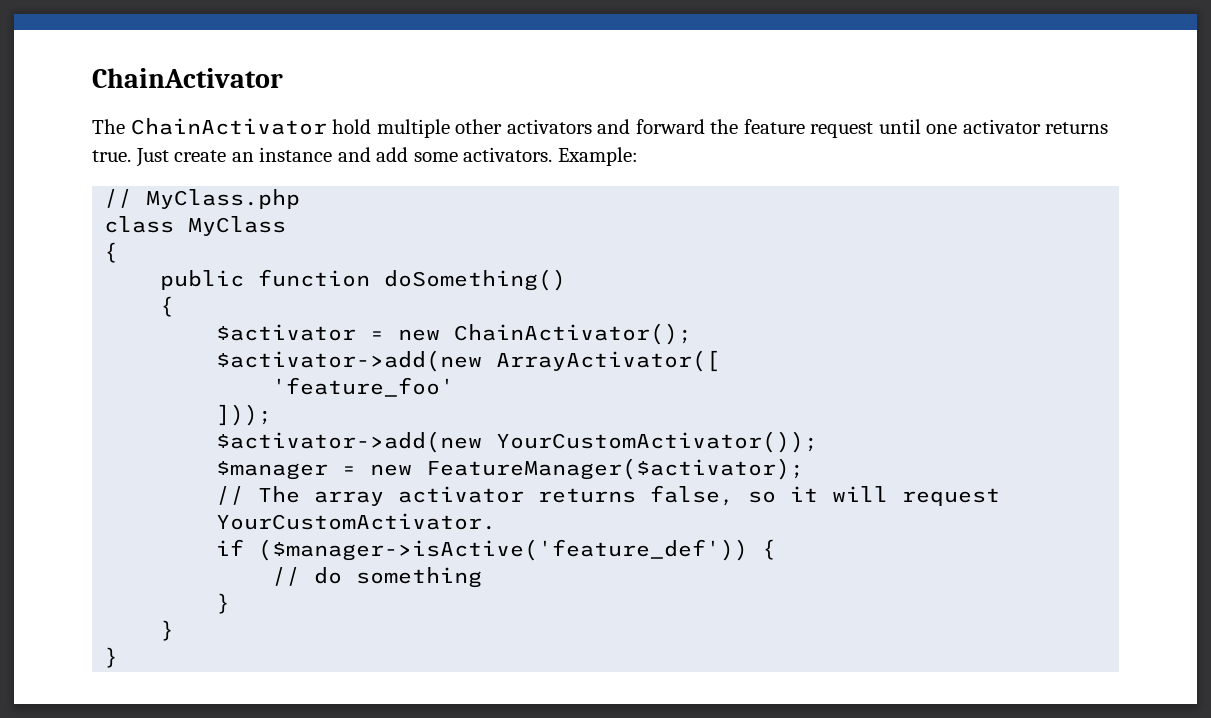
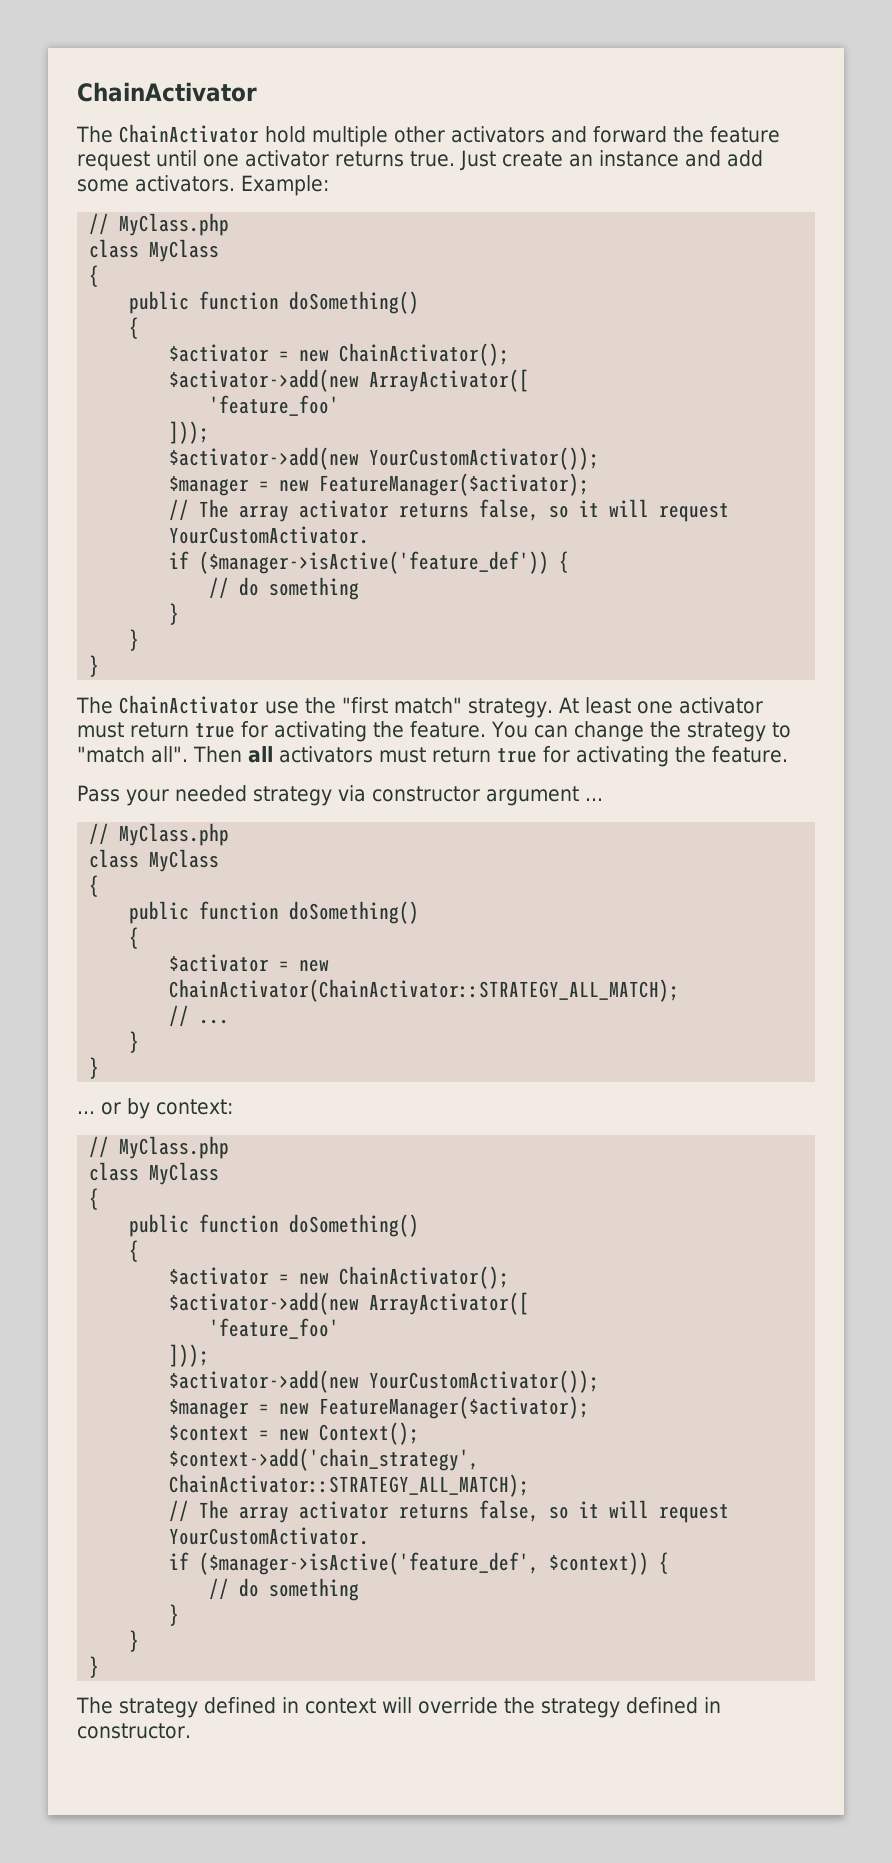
+ The ChainActivator use the "first match" strategy. At least one activator must return true for activating the feature. You can change the strategy to "match all". Then all activators must return true for activating the feature.
+ Pass your needed strategy via constructor argument ...
+ // MyClass.php
+ class MyClass
+ {
+ public function doSomething()
+ {
+ $activator = new ChainActivator(ChainActivator::STRATEGY_ALL_MATCH);
+ // ...
+ }
+ }
+ ... or by context:
+ // MyClass.php
+ class MyClass
+ {
+ public function doSomething()
+ {
+ $activator = new ChainActivator();
+ $activator->add(new ArrayActivator([
+ 'feature_foo'
+ ]));
+ $activator->add(new YourCustomActivator());
+ $manager = new FeatureManager($activator);
+ $context = new Context();
+ $context->add('chain_strategy', ChainActivator::STRATEGY_ALL_MATCH);
+ // The array activator returns false, so it will request YourCustomActivator.
+ if ($manager->isActive('feature_def', $context)) {
+ // do something
+ }
+ }
+ }
+ The strategy defined in context will override the strategy defined in constructor.

